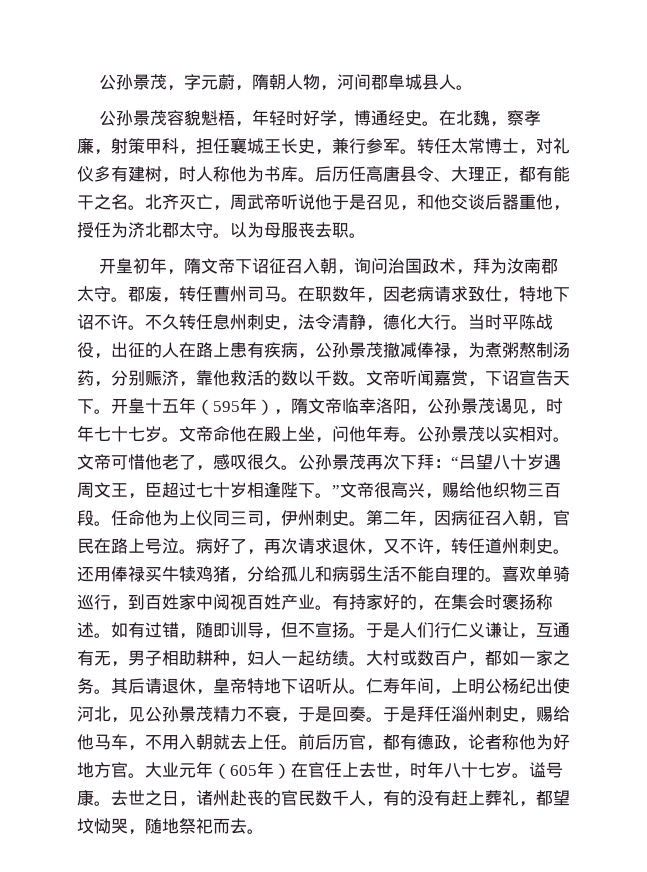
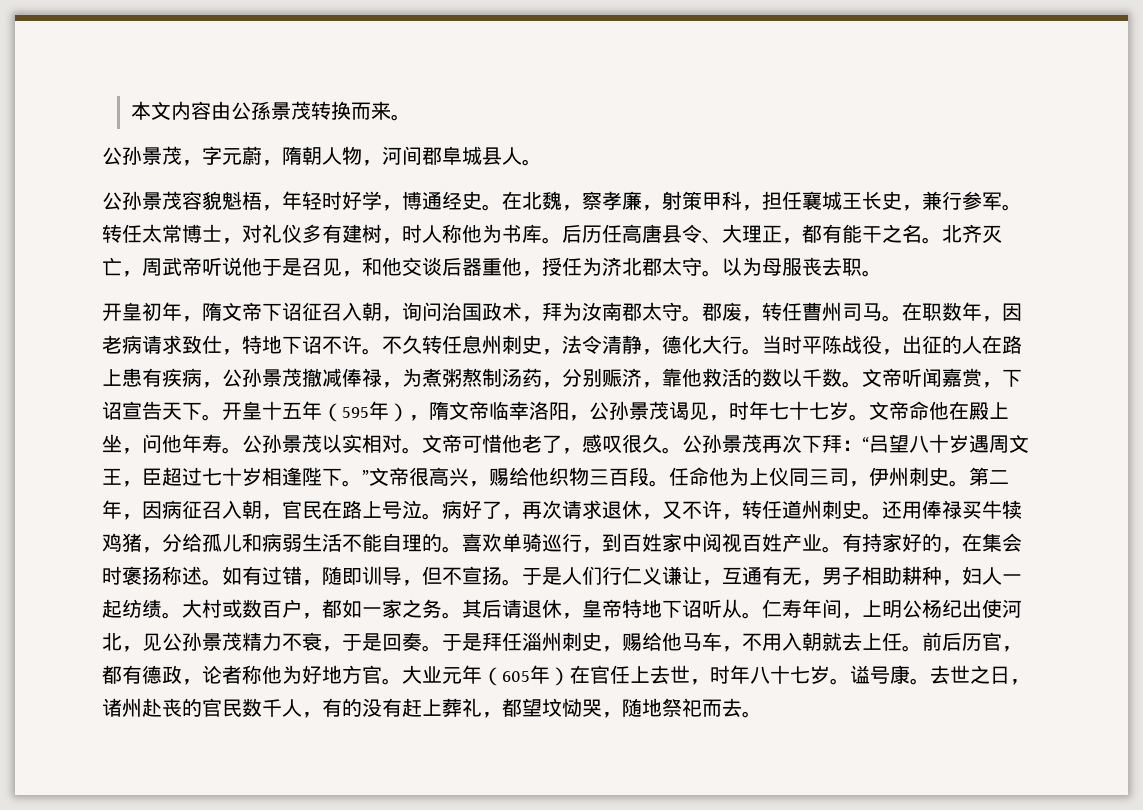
+ 本文内容由公孫景茂转换而来。

